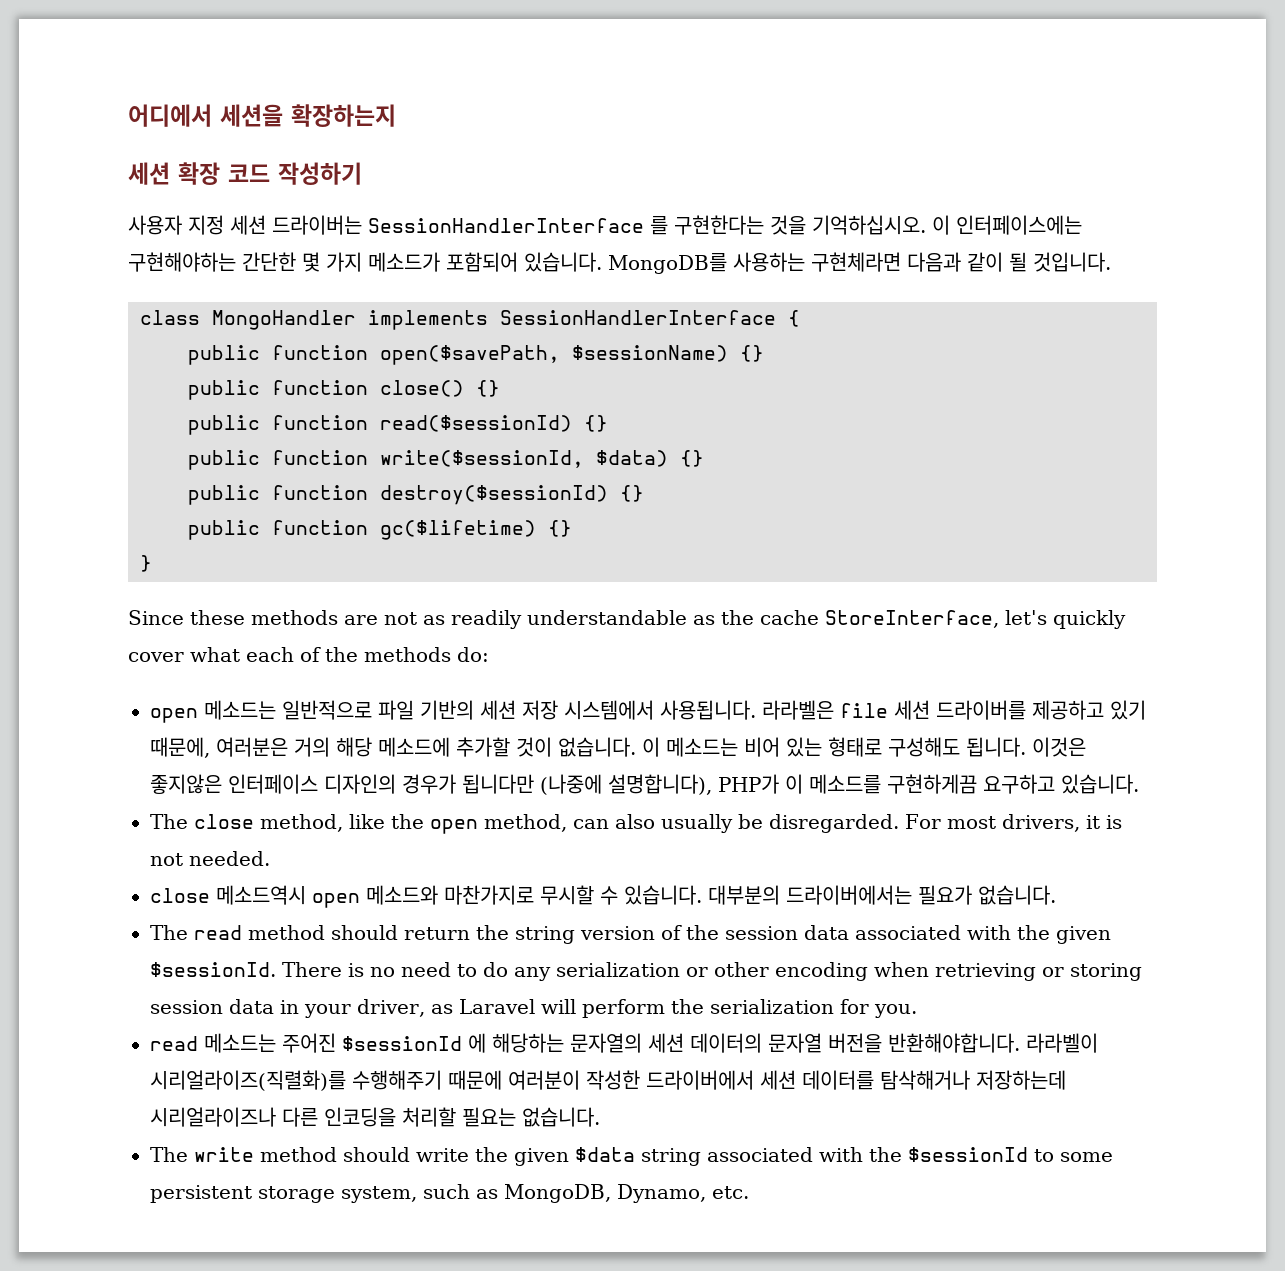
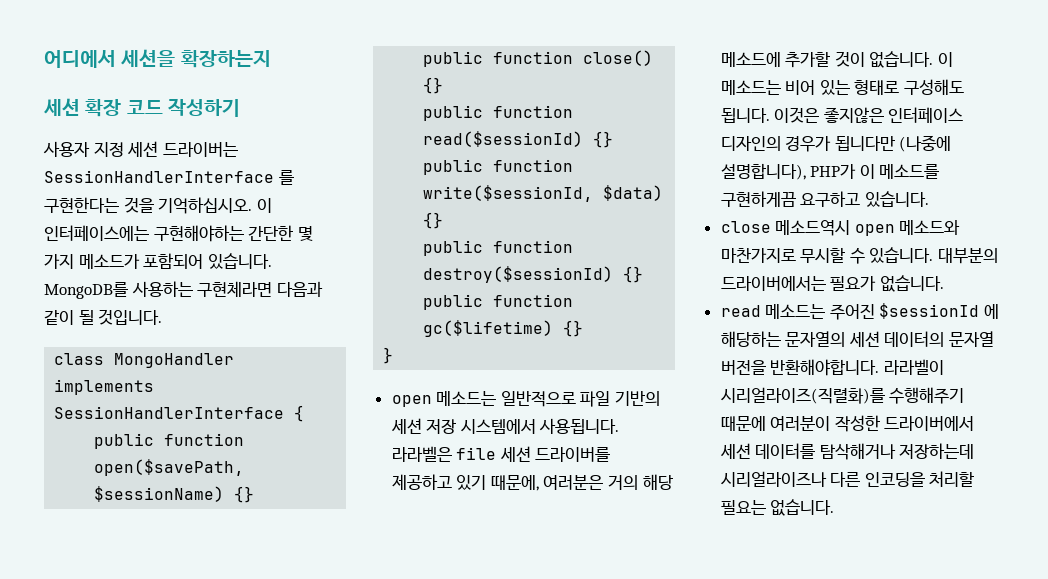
- Since these methods are not as readily understandable as the cache StoreInterface, let's quickly cover what each of the methods do:
- The close method, like the open method, can also usually be disregarded. For most drivers, it is not needed.
- The read method should return the string version of the session data associated with the given $sessionId. There is no need to do any serialization or other encoding when retrieving or storing session data in your driver, as Laravel will perform the serialization for you.
- The write method should write the given $data string associated with the $sessionId to some persistent storage system, such as MongoDB, Dynamo, etc.

